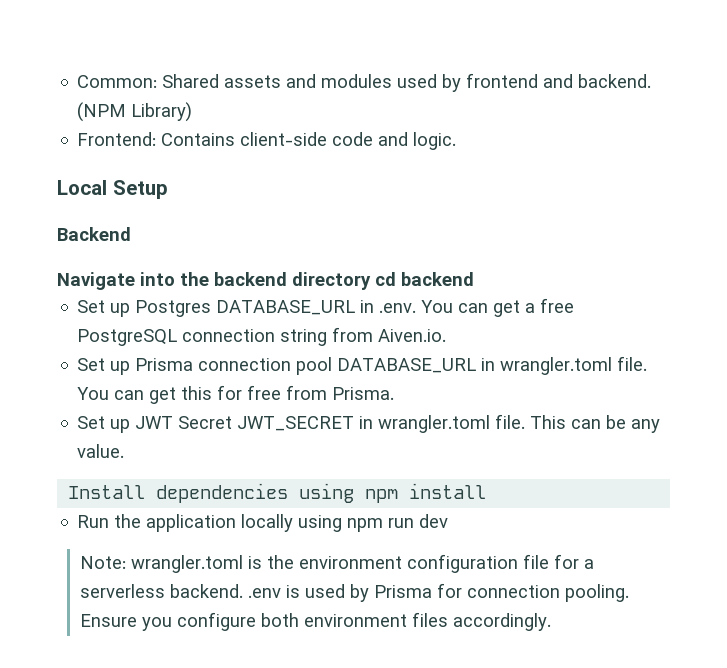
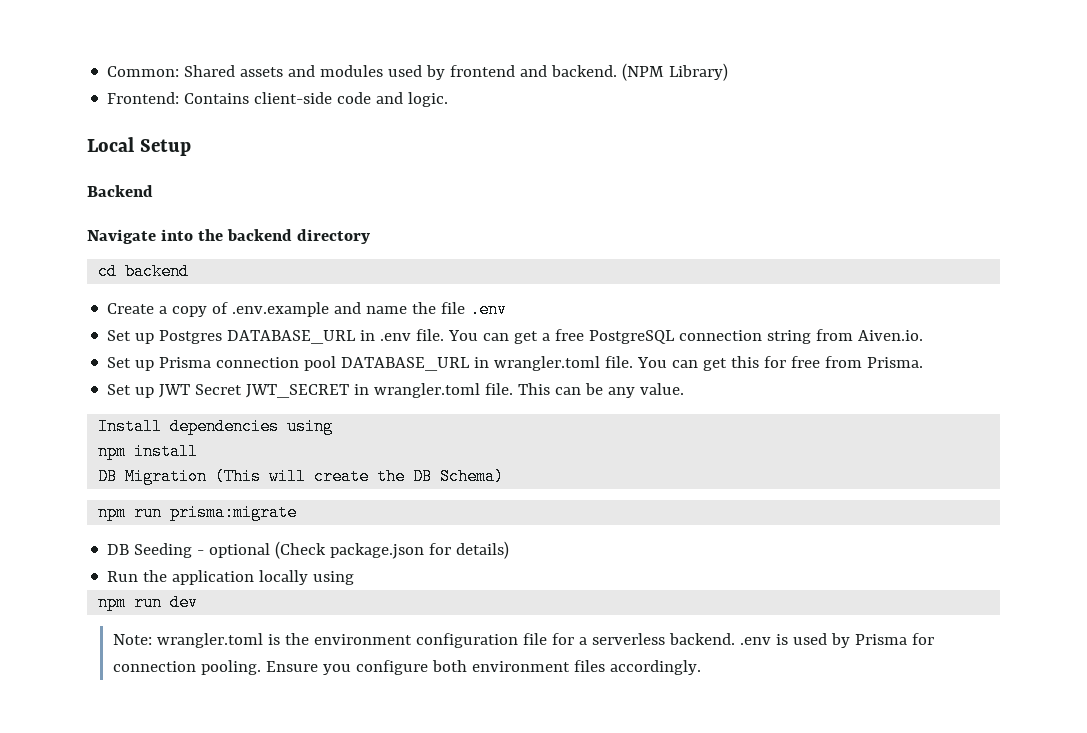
- Navigate into the backend directory cd backend
+ Navigate into the backend directory
+ cd backend
+ Create a copy of .env.example and name the file .env
- Set up Postgres DATABASE_URL in .env. You can get a free PostgreSQL connection string from Aiven.io.
+ Set up Postgres DATABASE_URL in .env file. You can get a free PostgreSQL connection string from Aiven.io.
- Install dependencies using npm install
+ Install dependencies using
+ npm install
+ DB Migration (This will create the DB Schema)
+ npm run prisma:migrate
+ DB Seeding - optional (Check package.json for details)
- Run the application locally using npm run dev
+ Run the application locally using
+ npm run dev

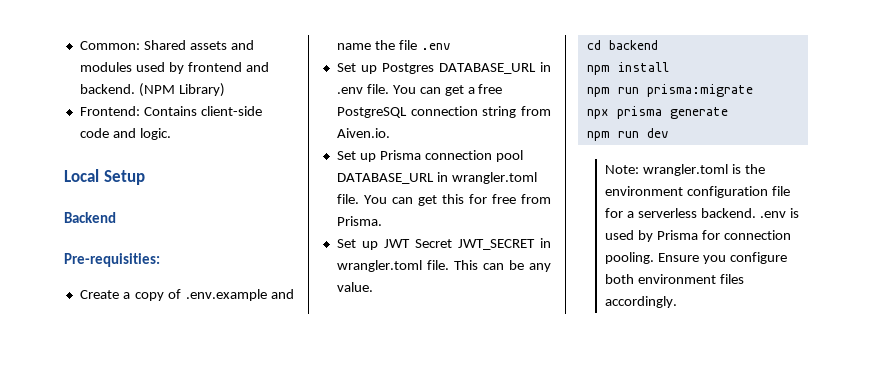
- Navigate into the backend directory
- cd backend
+ Pre-requisities:
- Install dependencies using
+ cd backend
- DB Migration (This will create the DB Schema)
  npm run prisma:migrate
- DB Seeding - optional (Check package.json for details)
- Run the application locally using
+ npx prisma generate

